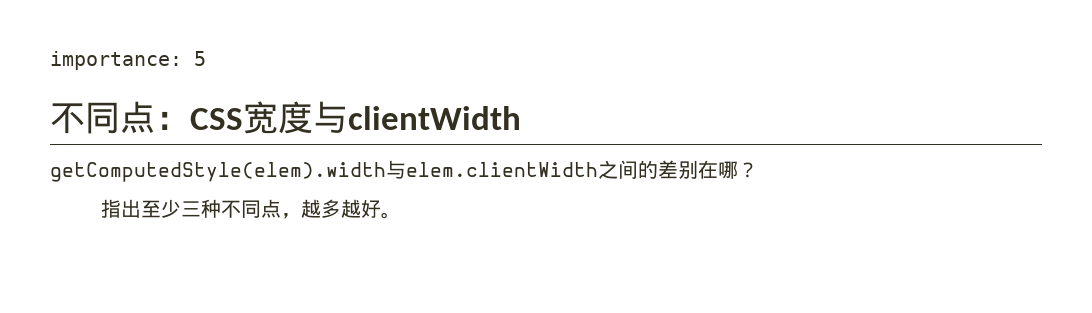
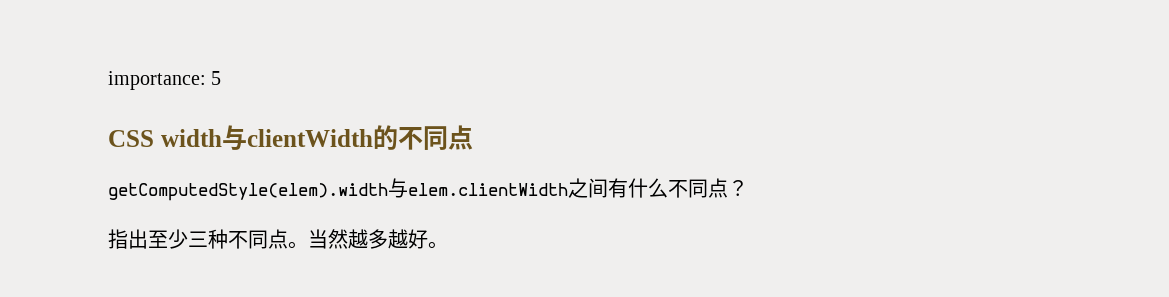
- 不同点：CSS宽度与clientWidth
+ CSS width与clientWidth的不同点
- getComputedStyle(elem).width与elem.clientWidth之间的差别在哪？
+ getComputedStyle(elem).width与elem.clientWidth之间有什么不同点？
- 指出至少三种不同点，越多越好。
+ 指出至少三种不同点。当然越多越好。

